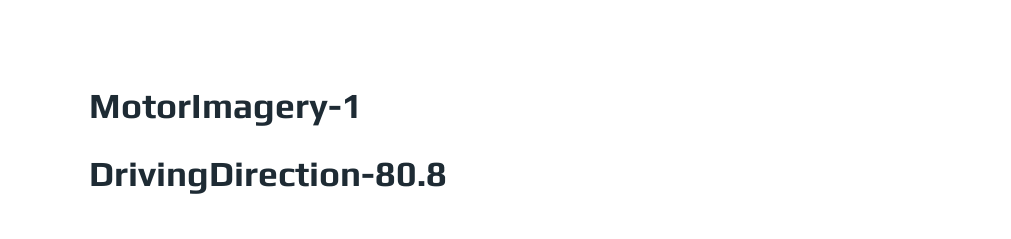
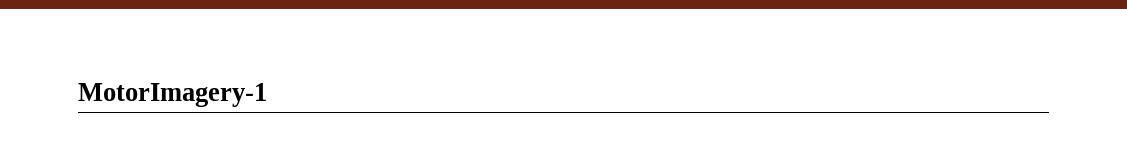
- DrivingDirection-80.8

